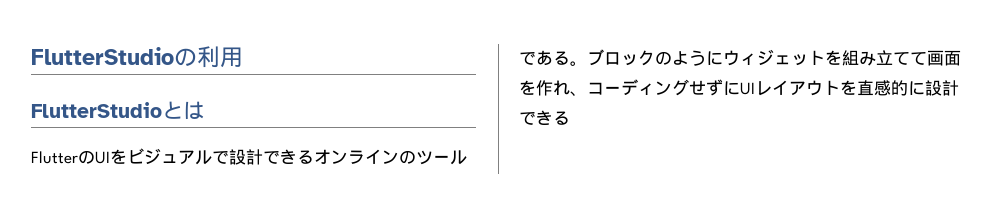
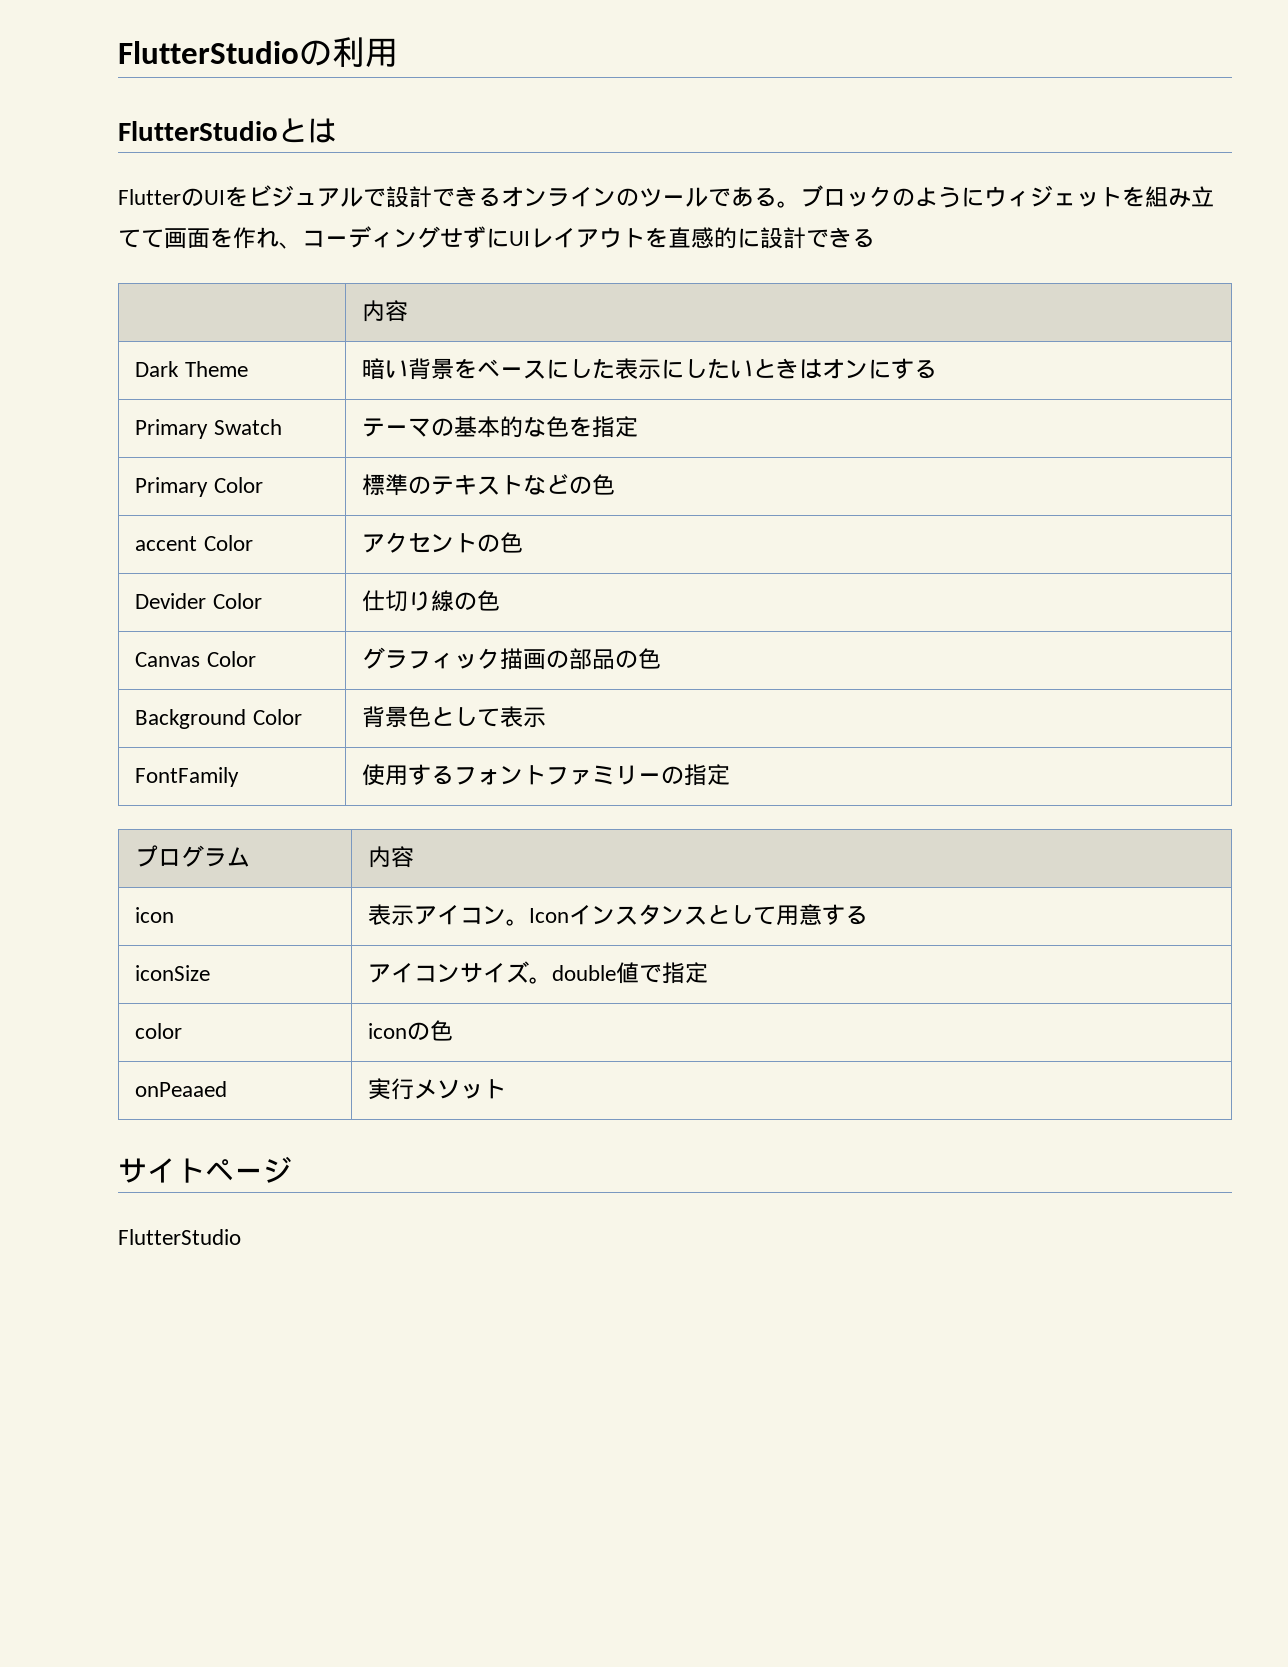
  ブロックのようにウィジェットを組み立てて画面を作れ、コーディングせずにUIレイアウトを直感的に設計できる
+ | 内容
+ Dark Theme | 暗い背景をベースにした表示にしたいときはオンにする
+ Primary Swatch | テーマの基本的な色を指定
+ Primary Color | 標準のテキストなどの色
+ accent Color | アクセントの色
+ Devider Color | 仕切り線の色
+ Canvas Color | グラフィック描画の部品の色
+ Background Color | 背景色として表示
+ FontFamily | 使用するフォントファミリーの指定
+ プログラム | 内容
+ icon | 表示アイコン。Iconインスタンスとして用意する
+ iconSize | アイコンサイズ。double値で指定
+ color | iconの色
+ onPeaaed | 実行メソット
+ サイトページ
+ FlutterStudio

